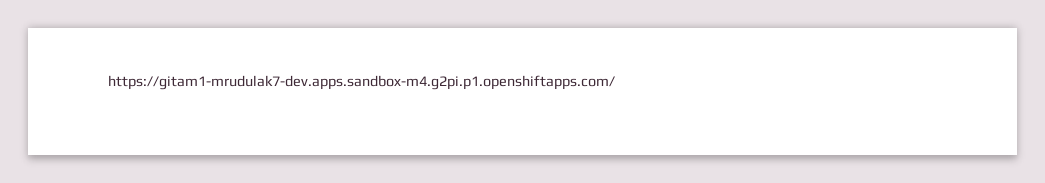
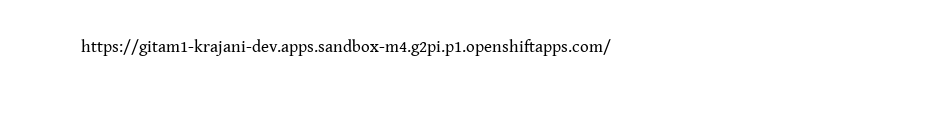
- https://gitam1-mrudulak7-dev.apps.sandbox-m4.g2pi.p1.openshiftapps.com/
+ https://gitam1-krajani-dev.apps.sandbox-m4.g2pi.p1.openshiftapps.com/

